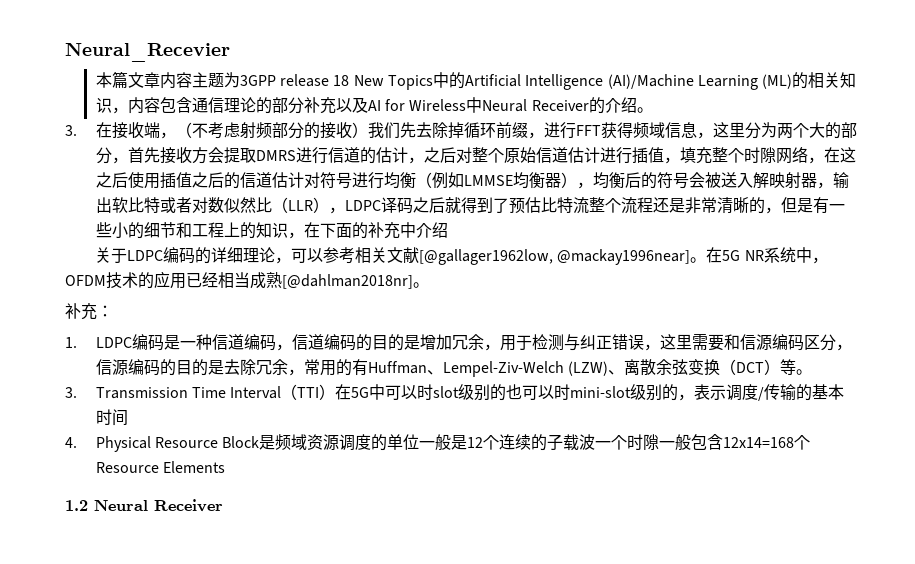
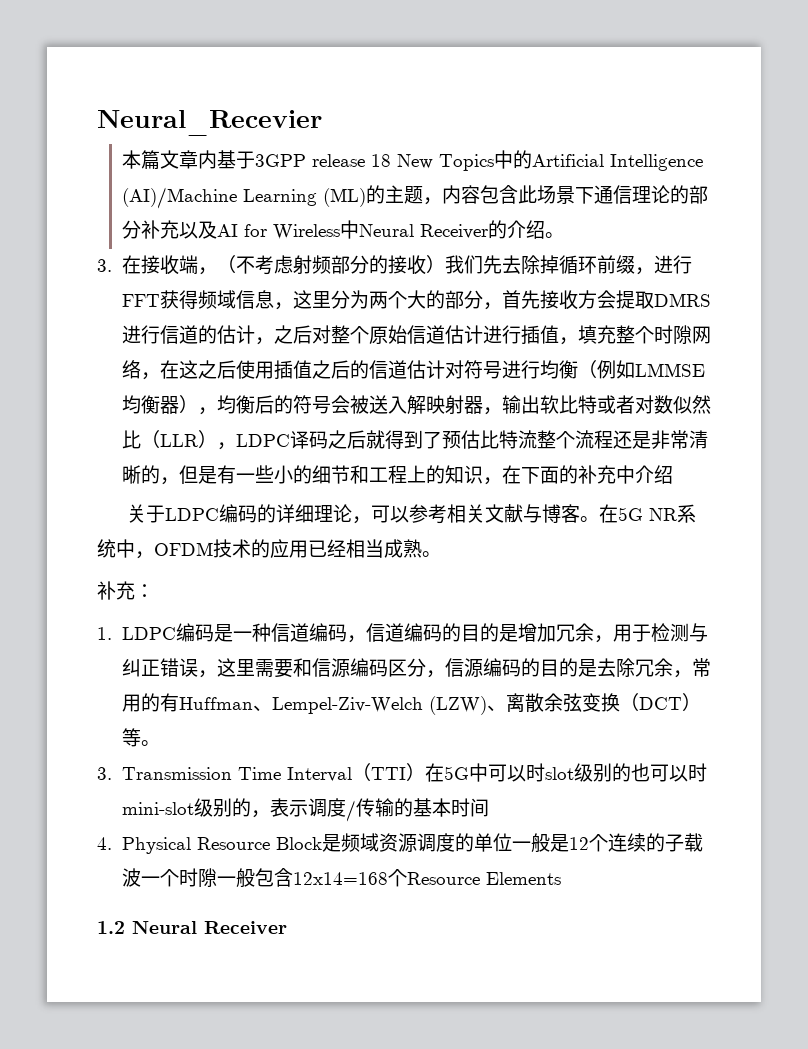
- 本篇文章内容主题为3GPP release 18 New Topics中的Artificial Intelligence (AI)/Machine Learning (ML)的相关知识，内容包含通信理论的部分补充以及AI for Wireless中Neural Receiver的介绍。
+ 本篇文章内基于3GPP release 18 New Topics中的Artificial Intelligence (AI)/Machine Learning (ML)的主题，内容包含此场景下通信理论的部分补充以及AI for Wireless中Neural Receiver的介绍。
- 关于LDPC编码的详细理论，可以参考相关文献[@gallager1962low, @mackay1996near]。
+ 关于LDPC编码的详细理论，可以参考相关文献与博客。
- 在5G NR系统中，OFDM技术的应用已经相当成熟[@dahlman2018nr]。
+ 在5G NR系统中，OFDM技术的应用已经相当成熟。

